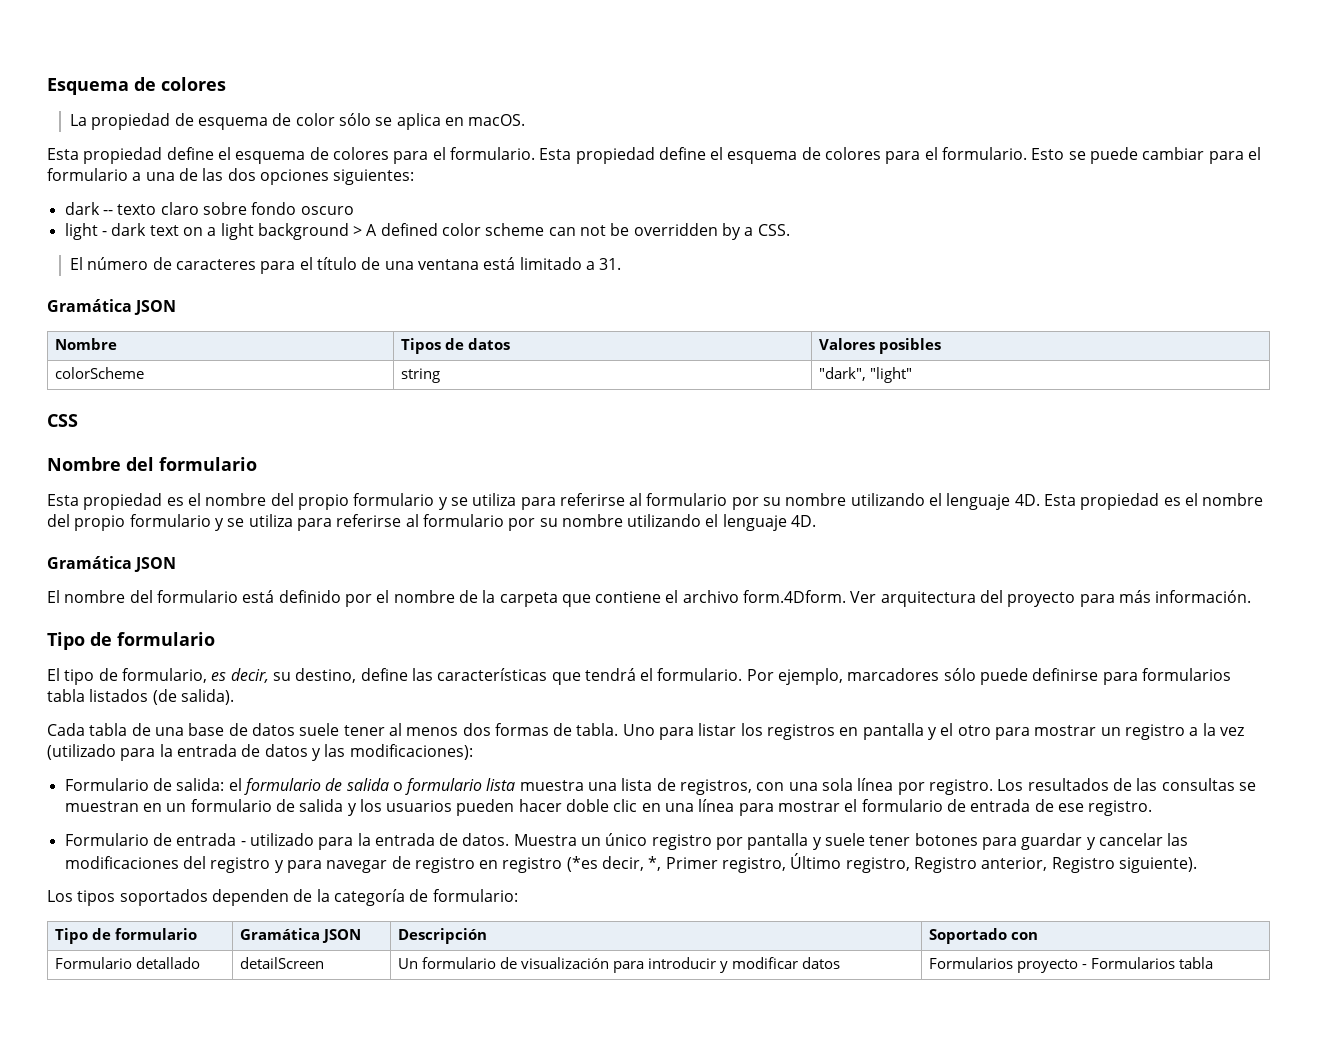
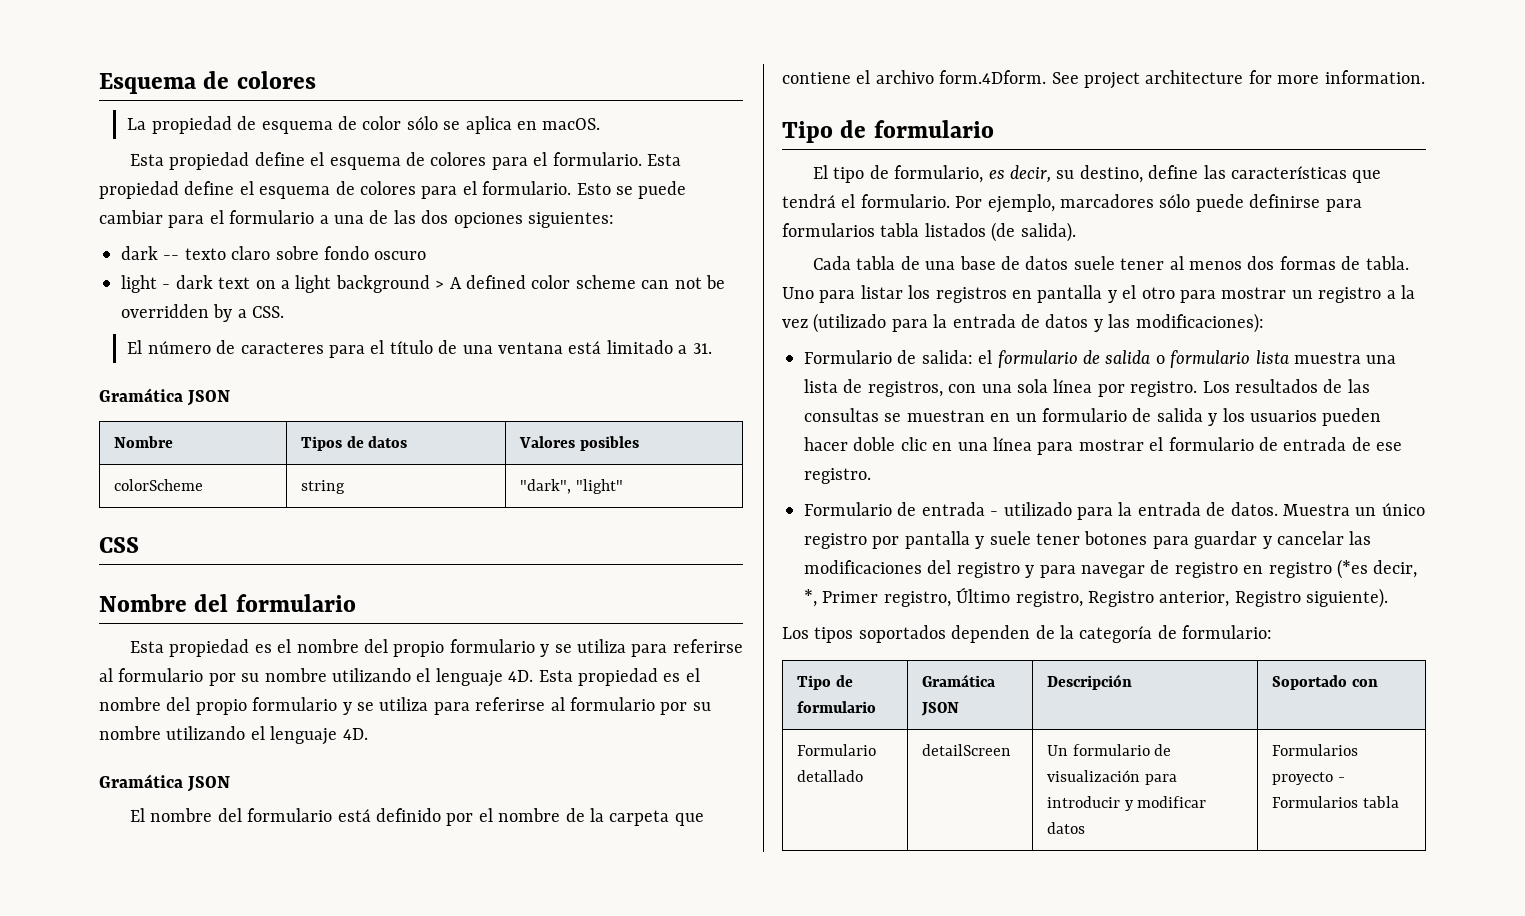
- El nombre del formulario está definido por el nombre de la carpeta que contiene el archivo form.4Dform. Ver arquitectura del proyecto para más información.
+ El nombre del formulario está definido por el nombre de la carpeta que contiene el archivo form.4Dform. See project architecture for more information.

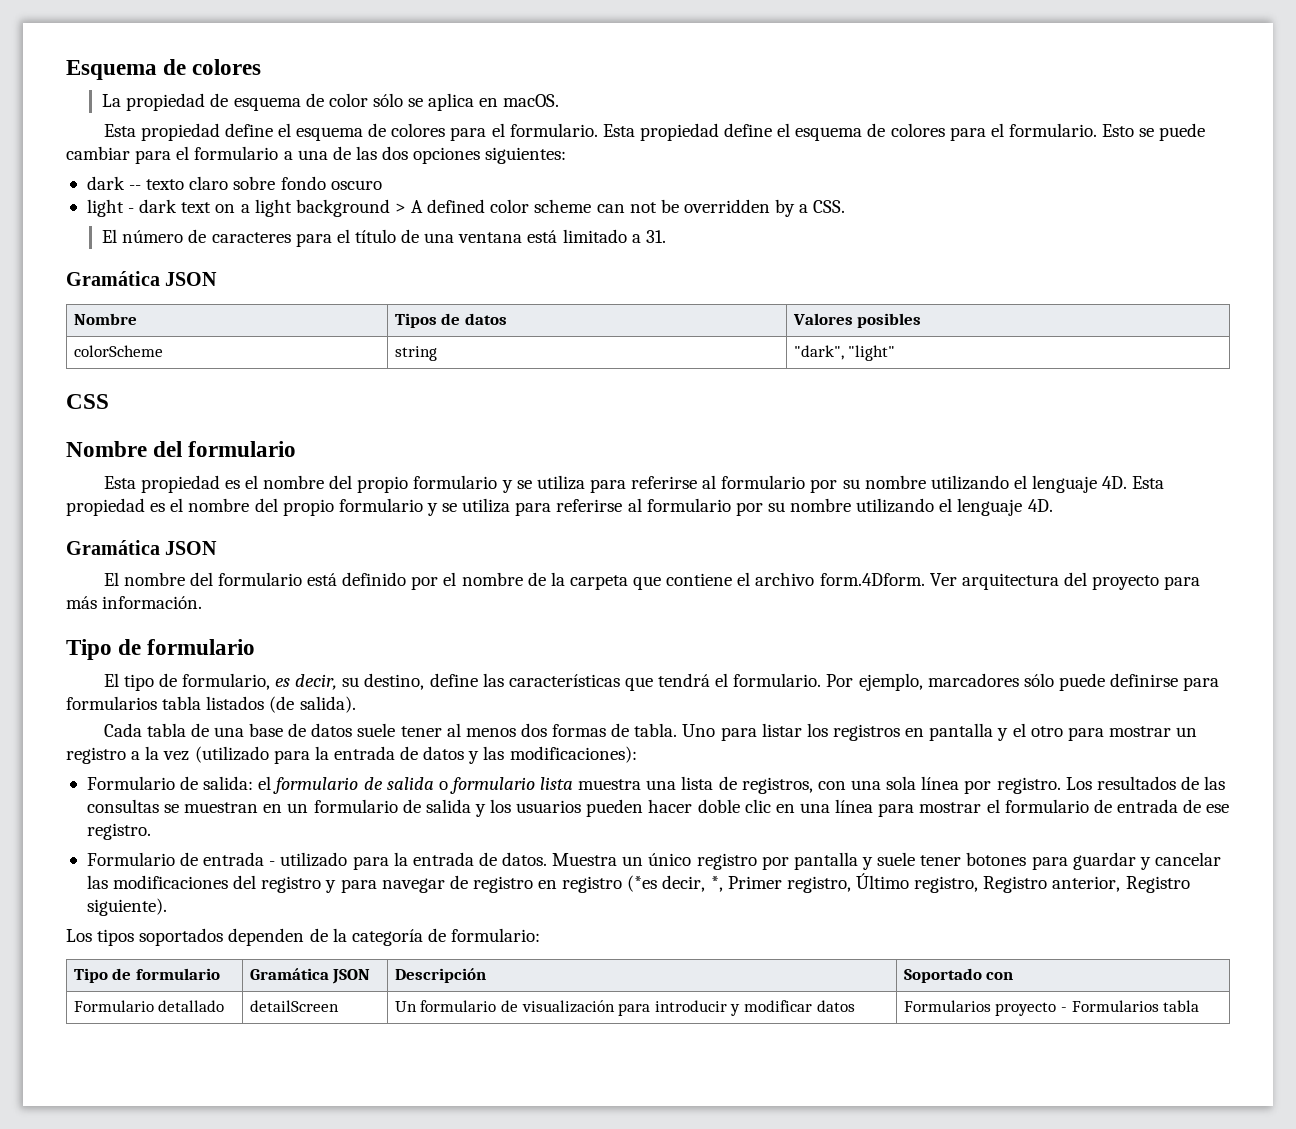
- El nombre del formulario está definido por el nombre de la carpeta que contiene el archivo form.4Dform. See project architecture for more information.
+ El nombre del formulario está definido por el nombre de la carpeta que contiene el archivo form.4Dform. Ver arquitectura del proyecto para más información.

